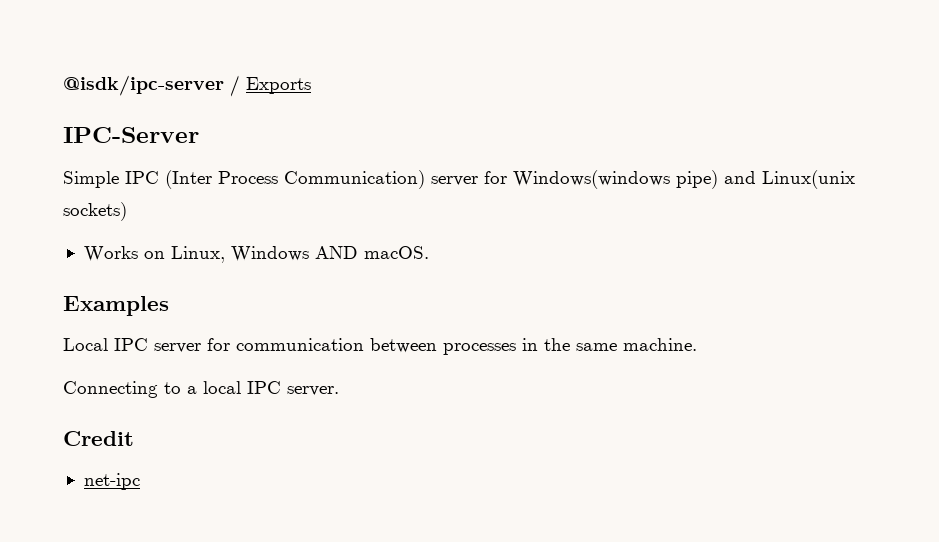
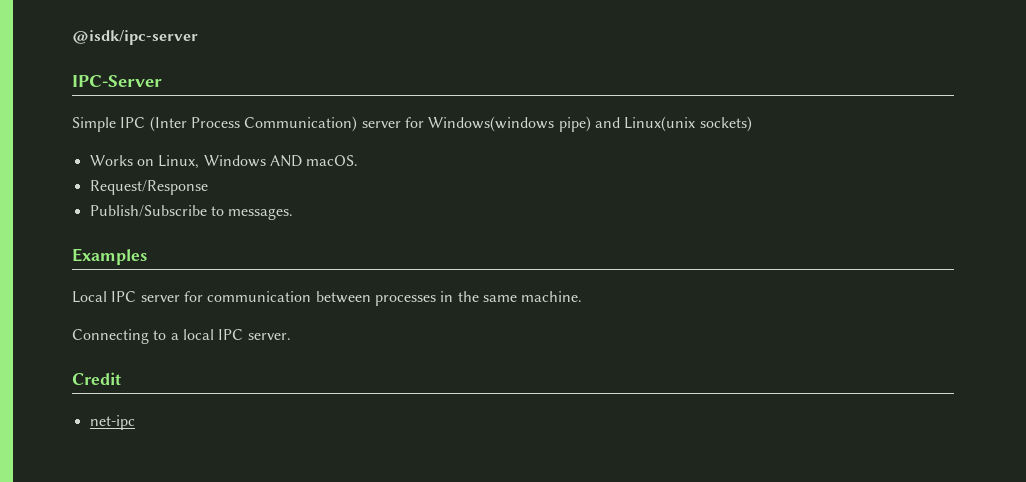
- @isdk/ipc-server / Exports
+ @isdk/ipc-server
+ Request/Response
+ Publish/Subscribe to messages.

